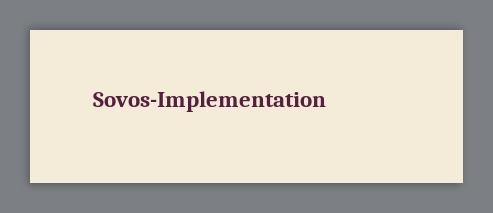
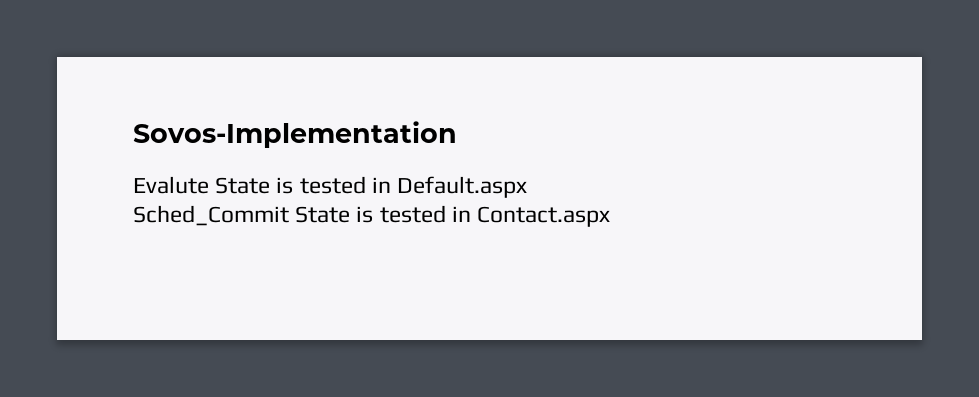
+ Evalute State is tested in Default.aspx
+ Sched_Commit State is tested in Contact.aspx

